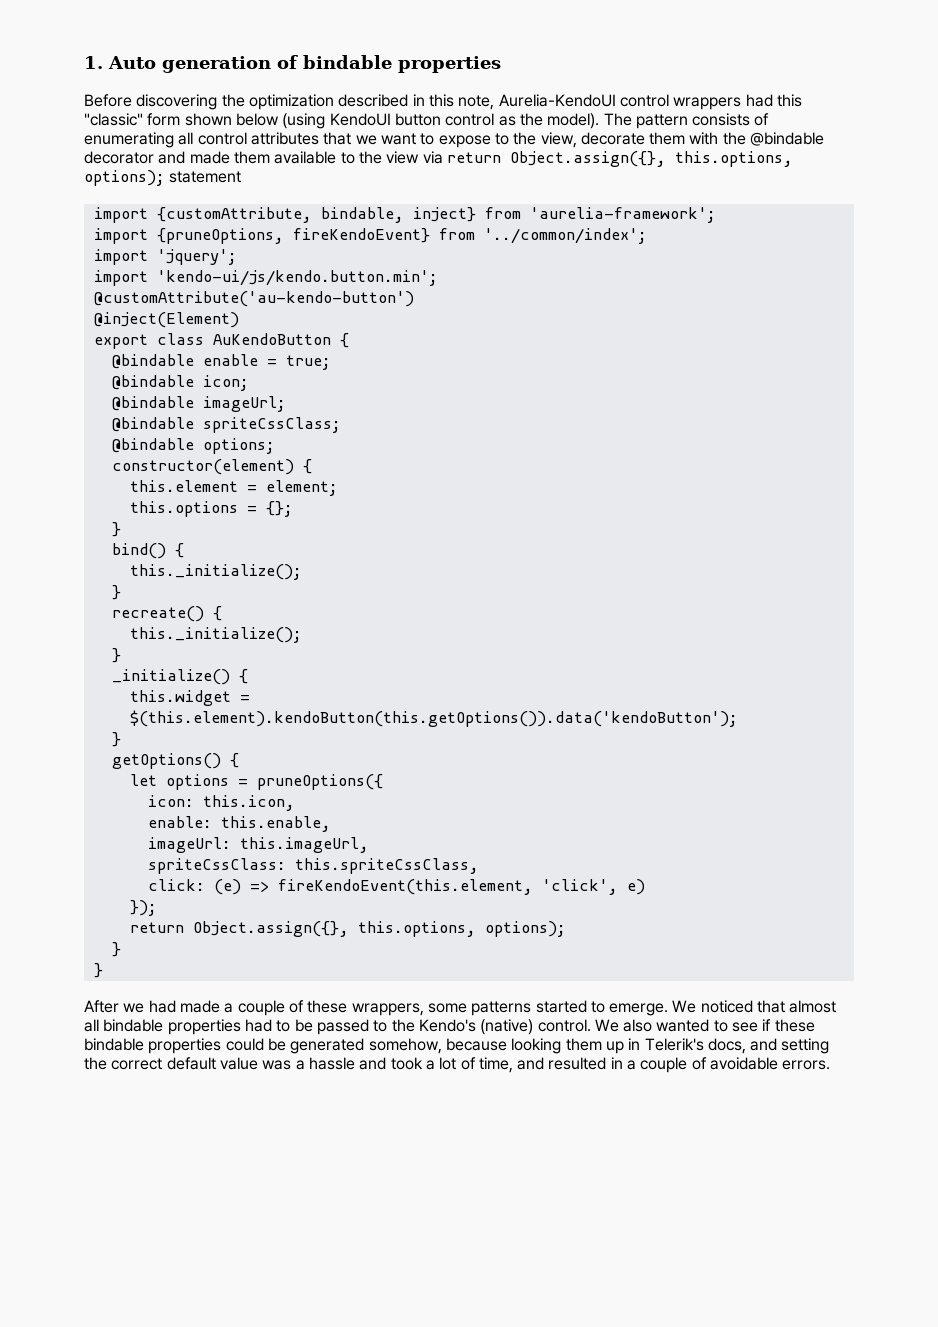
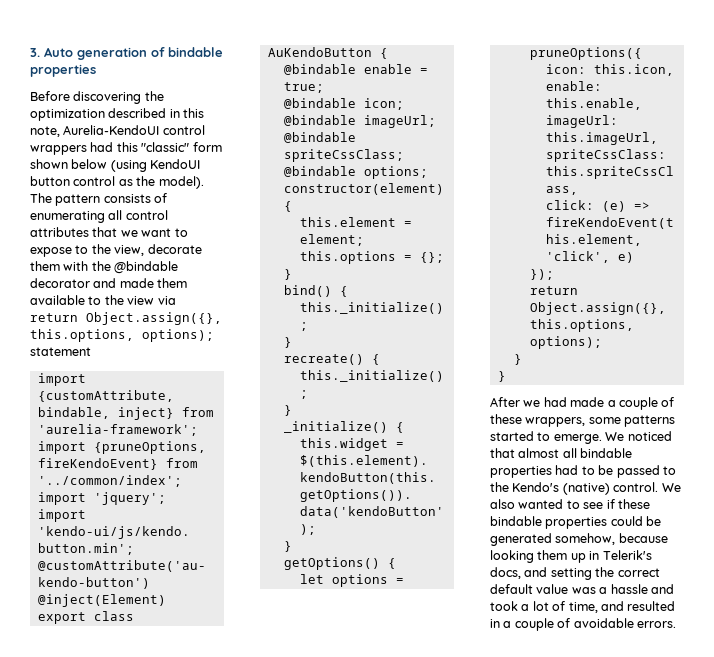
- 1. Auto generation of bindable properties
+ 3. Auto generation of bindable properties

